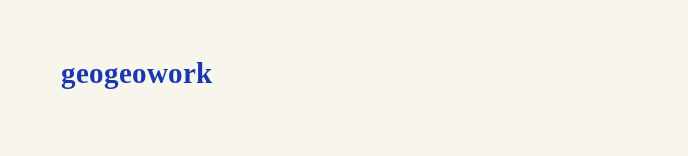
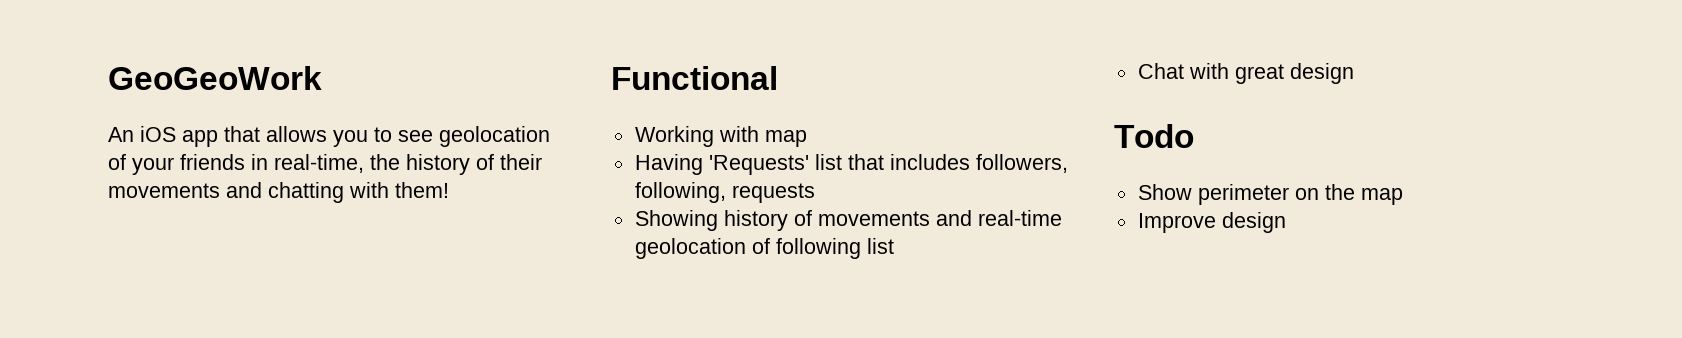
- geogeowork
+ GeoGeoWork
+ An iOS app that allows you to see geolocation of your friends in real-time, the history of their movements and chatting with them!
+ Functional
+ Working with map
+ Having 'Requests' list that includes followers, following, requests
+ Showing history of movements and real-time geolocation of following list
+ Chat with great design
+ Todo
+ Show perimeter on the map
+ Improve design

